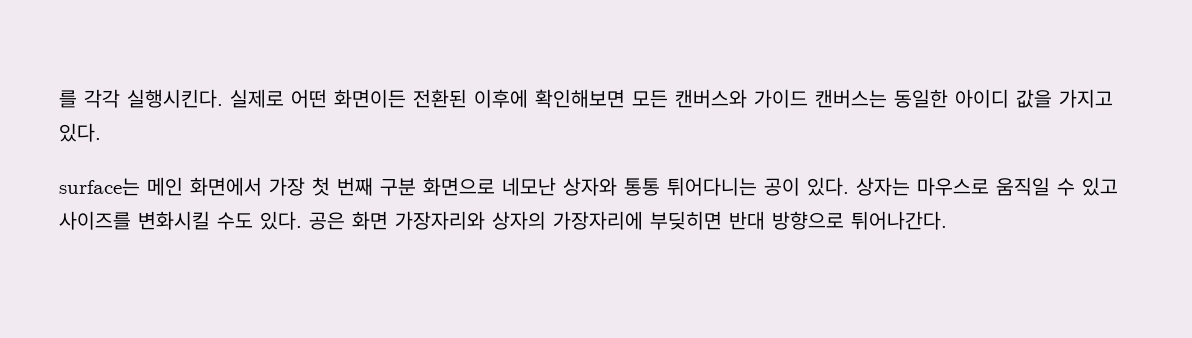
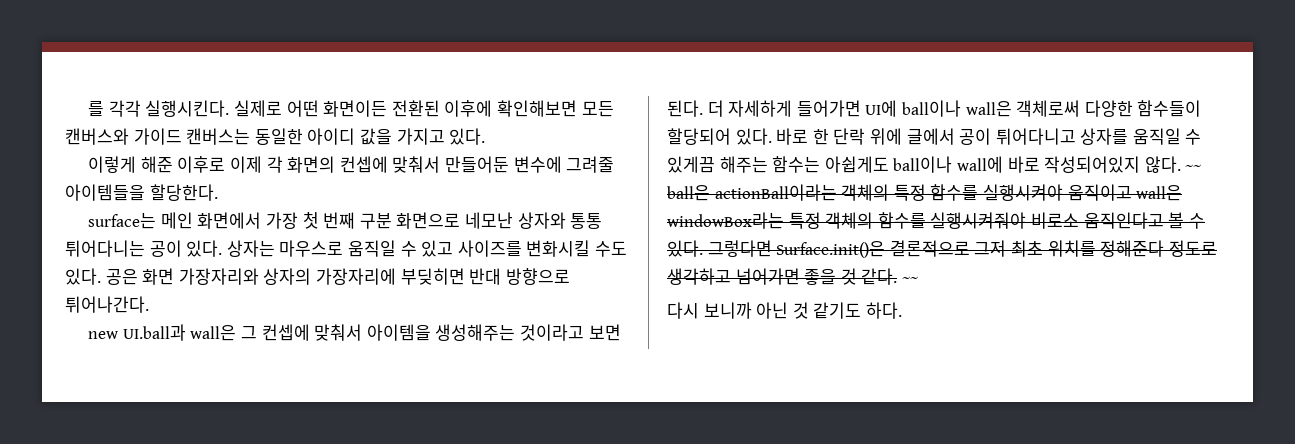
+ 이렇게 해준 이후로 이제 각 화면의 컨셉에 맞춰서 만들어둔 변수에 그려줄 아이템들을 할당한다.
+ new UI.ball과 wall은 그 컨셉에 맞춰서 아이템을 생성해주는 것이라고 보면 된다. 더 자세하게 들어가면 UI에 ball이나 wall은 객체로써 다양한 함수들이 할당되어 있다. 바로 한 단락 위에 글에서 공이 튀어다니고 상자를 움직일 수 있게끔 해주는 함수는 아쉽게도 ball이나 wall에 바로 작성되어있지 않다. ~~ ball은 actionBall이라는 객체의 특정 함수를 실행시켜야 움직이고 wall은 windowBox라는 특정 객체의 함수를 실행시켜줘야 비로소 움직인다고 볼 수 있다. 그렇다면 Surface.init()은 결론적으로 그저 최초 위치를 정해준다 정도로 생각하고 넘어가면 좋을 것 같다. ~~
+ 다시 보니까 아닌 것 같기도 하다.

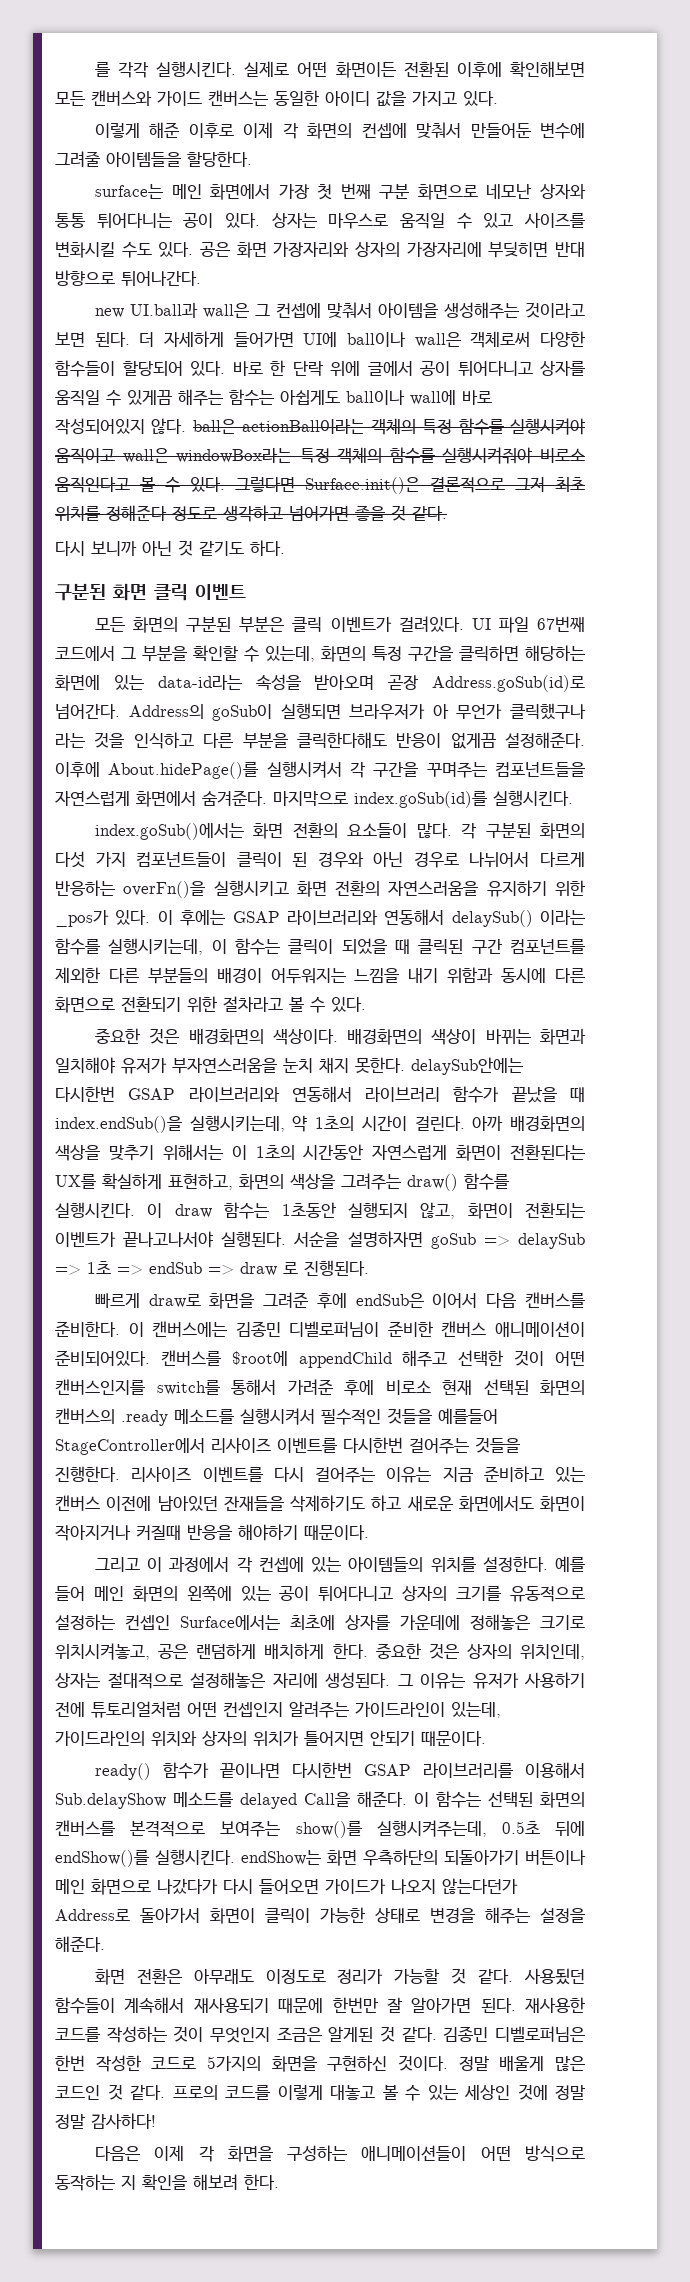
- 바로 한 단락 위에 글에서 공이 튀어다니고 상자를 움직일 수 있게끔 해주는 함수는 아쉽게도 ball이나 wall에 바로 작성되어있지 않다. ~~ ball은 actionBall이라는 객체의 특정 함수를 실행시켜야 움직이고 wall은 windowBox라는 특정 객체의 함수를 실행시켜줘야 비로소 움직인다고 볼 수 있다.
+ 바로 한 단락 위에 글에서 공이 튀어다니고 상자를 움직일 수 있게끔 해주는 함수는 아쉽게도 ball이나 wall에 바로 작성되어있지 않다. ball은 actionBall이라는 객체의 특정 함수를 실행시켜야 움직이고 wall은 windowBox라는 특정 객체의 함수를 실행시켜줘야 비로소 움직인다고 볼 수 있다.
- 그렇다면 Surface.init()은 결론적으로 그저 최초 위치를 정해준다 정도로 생각하고 넘어가면 좋을 것 같다. ~~
+ 그렇다면 Surface.init()은 결론적으로 그저 최초 위치를 정해준다 정도로 생각하고 넘어가면 좋을 것 같다.
+ 구분된 화면 클릭 이벤트
+ 모든 화면의 구분된 부분은 클릭 이벤트가 걸려있다. UI 파일 67번째 코드에서 그 부분을 확인할 수 있는데, 화면의 특정 구간을 클릭하면 해당하는 화면에 있는 data-id라는 속성을 받아오며 곧장 Address.goSub(id)로 넘어간다. Address의 goSub이 실행되면 브라우저가 아 무언가 클릭했구나 라는 것을 인식하고 다른 부분을 클릭한다해도 반응이 없게끔 설정해준다. 이후에 About.hidePage()를 실행시켜서 각 구간을 꾸며주는 컴포넌트들을 자연스럽게 화면에서 숨겨준다. 마지막으로 index.goSub(id)를 실행시킨다.
+ index.goSub()에서는 화면 전환의 요소들이 많다. 각 구분된 화면의 다섯 가지 컴포넌트들이 클릭이 된 경우와 아닌 경우로 나뉘어서 다르게 반응하는 overFn()을 실행시키고 화면 전환의 자연스러움을 유지하기 위한 _pos가 있다. 이 후에는 GSAP 라이브러리와 연동해서 delaySub() 이라는 함수를 실행시키는데, 이 함수는 클릭이 되었을 때 클릭된 구간 컴포넌트를 제외한 다른 부분들의 배경이 어두워지는 느낌을 내기 위함과 동시에 다른 화면으로 전환되기 위한 절차라고 볼 수 있다.
+ 중요한 것은 배경화면의 색상이다. 배경화면의 색상이 바뀌는 화면과 일치해야 유저가 부자연스러움을 눈치 채지 못한다. delaySub안에는 다시한번 GSAP 라이브러리와 연동해서 라이브러리 함수가 끝났을 때 index.endSub()을 실행시키는데, 약 1초의 시간이 걸린다. 아까 배경화면의 색상을 맞추기 위해서는 이 1초의 시간동안 자연스럽게 화면이 전환된다는 UX를 확실하게 표현하고, 화면의 색상을 그려주는 draw() 함수를 실행시킨다. 이 draw 함수는 1초동안 실행되지 않고, 화면이 전환되는 이벤트가 끝나고나서야 실행된다. 서순을 설명하자면 goSub => delaySub => 1초 => endSub => draw 로 진행된다.
+ 빠르게 draw로 화면을 그려준 후에 endSub은 이어서 다음 캔버스를 준비한다. 이 캔버스에는 김종민 디벨로퍼님이 준비한 캔버스 애니메이션이 준비되어있다. 캔버스를 $root에 appendChild 해주고 선택한 것이 어떤 캔버스인지를 switch를 통해서 가려준 후에 비로소 현재 선택된 화면의 캔버스의 .ready 메소드를 실행시켜서 필수적인 것들을 예를들어 StageController에서 리사이즈 이벤트를 다시한번 걸어주는 것들을 진행한다. 리사이즈 이벤트를 다시 걸어주는 이유는 지금 준비하고 있는 캔버스 이전에 남아있던 잔재들을 삭제하기도 하고 새로운 화면에서도 화면이 작아지거나 커질때 반응을 해야하기 때문이다.
+ 그리고 이 과정에서 각 컨셉에 있는 아이템들의 위치를 설정한다. 예를 들어 메인 화면의 왼쪽에 있는 공이 튀어다니고 상자의 크기를 유동적으로 설정하는 컨셉인 Surface에서는 최초에 상자를 가운데에 정해놓은 크기로 위치시켜놓고, 공은 랜덤하게 배치하게 한다. 중요한 것은 상자의 위치인데, 상자는 절대적으로 설정해놓은 자리에 생성된다. 그 이유는 유저가 사용하기 전에 튜토리얼처럼 어떤 컨셉인지 알려주는 가이드라인이 있는데, 가이드라인의 위치와 상자의 위치가 틀어지면 안되기 때문이다.
+ ready() 함수가 끝이나면 다시한번 GSAP 라이브러리를 이용해서 Sub.delayShow 메소드를 delayed Call을 해준다. 이 함수는 선택된 화면의 캔버스를 본격적으로 보여주는 show()를 실행시켜주는데, 0.5초 뒤에 endShow()를 실행시킨다. endShow는 화면 우측하단의 되돌아가기 버튼이나 메인 화면으로 나갔다가 다시 들어오면 가이드가 나오지 않는다던가 Address로 돌아가서 화면이 클릭이 가능한 상태로 변경을 해주는 설정을 해준다.
+ 화면 전환은 아무래도 이정도로 정리가 가능할 것 같다. 사용됬던 함수들이 계속해서 재사용되기 때문에 한번만 잘 알아가면 된다. 재사용한 코드를 작성하는 것이 무엇인지 조금은 알게된 것 같다. 김종민 디벨로퍼님은 한번 작성한 코드로 5가지의 화면을 구현하신 것이다. 정말 배울게 많은 코드인 것 같다. 프로의 코드를 이렇게 대놓고 볼 수 있는 세상인 것에 정말 정말 감사하다!
+ 다음은 이제 각 화면을 구성하는 애니메이션들이 어떤 방식으로 동작하는 지 확인을 해보려 한다.

